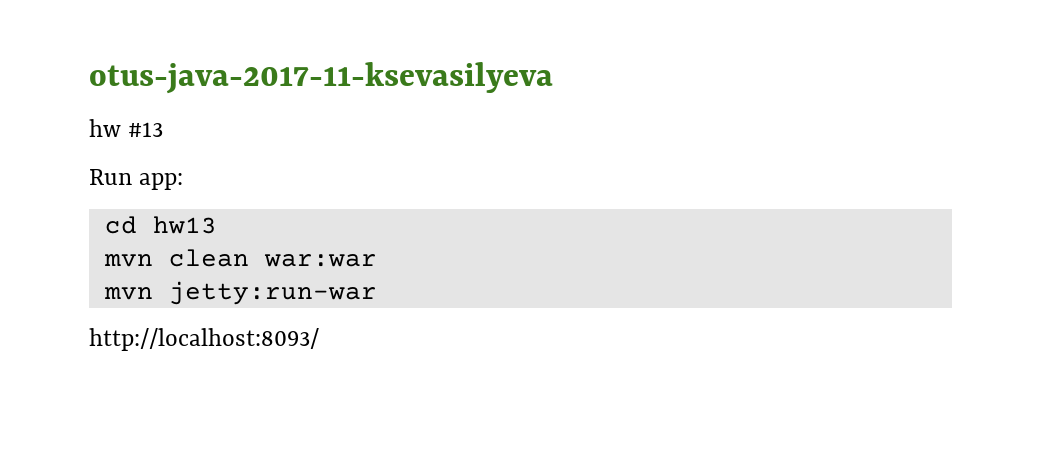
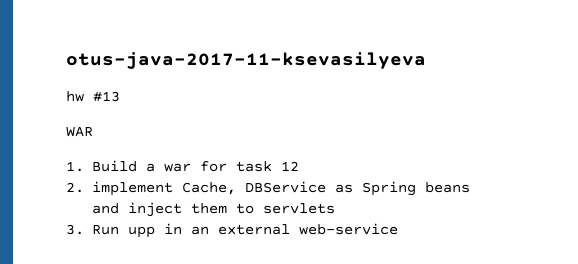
- Run app:
- cd hw13
- mvn clean war:war
- mvn jetty:run-war
- http://localhost:8093/
+ WAR
+ 1. Build a war for task 12
+ 2. implement Cache, DBService as Spring beans and inject them to servlets
+ 3. Run upp in an external web-service

